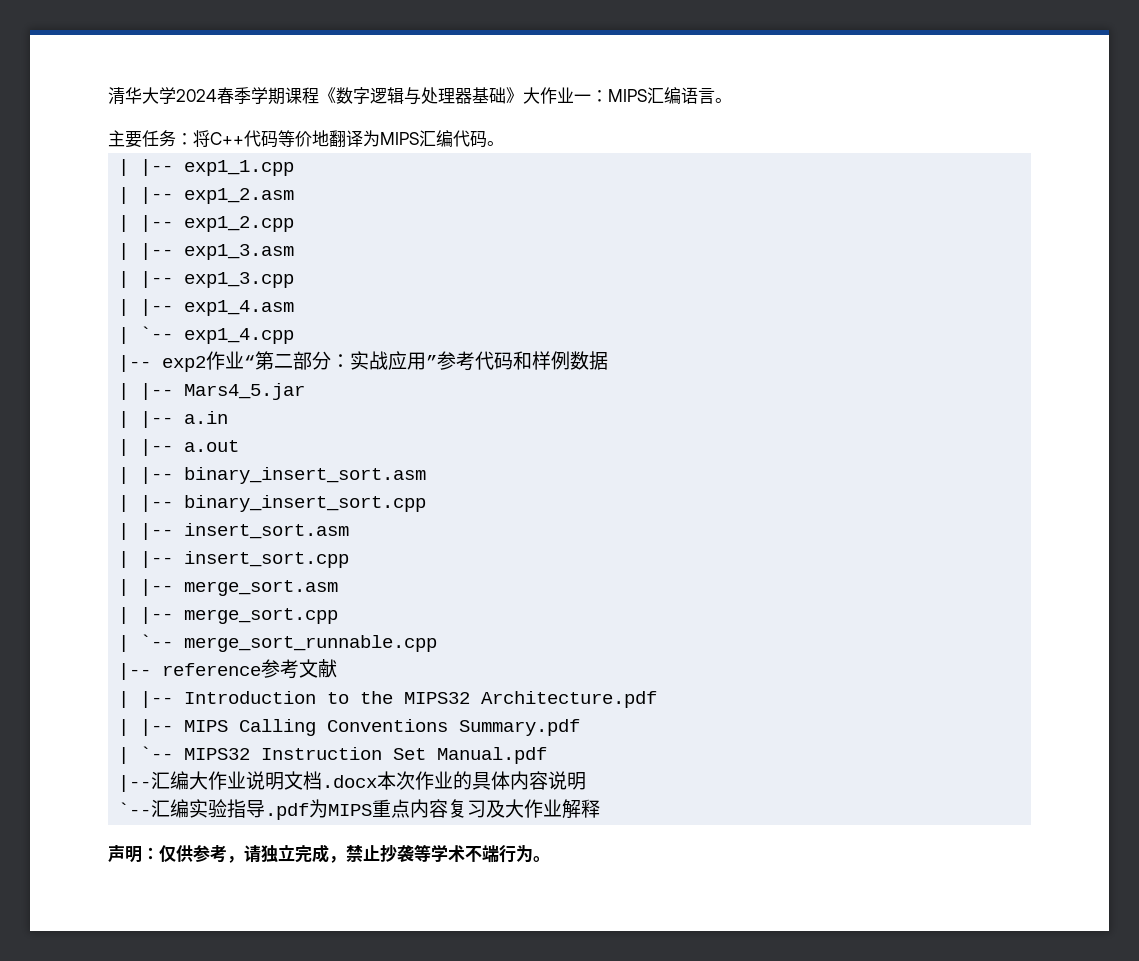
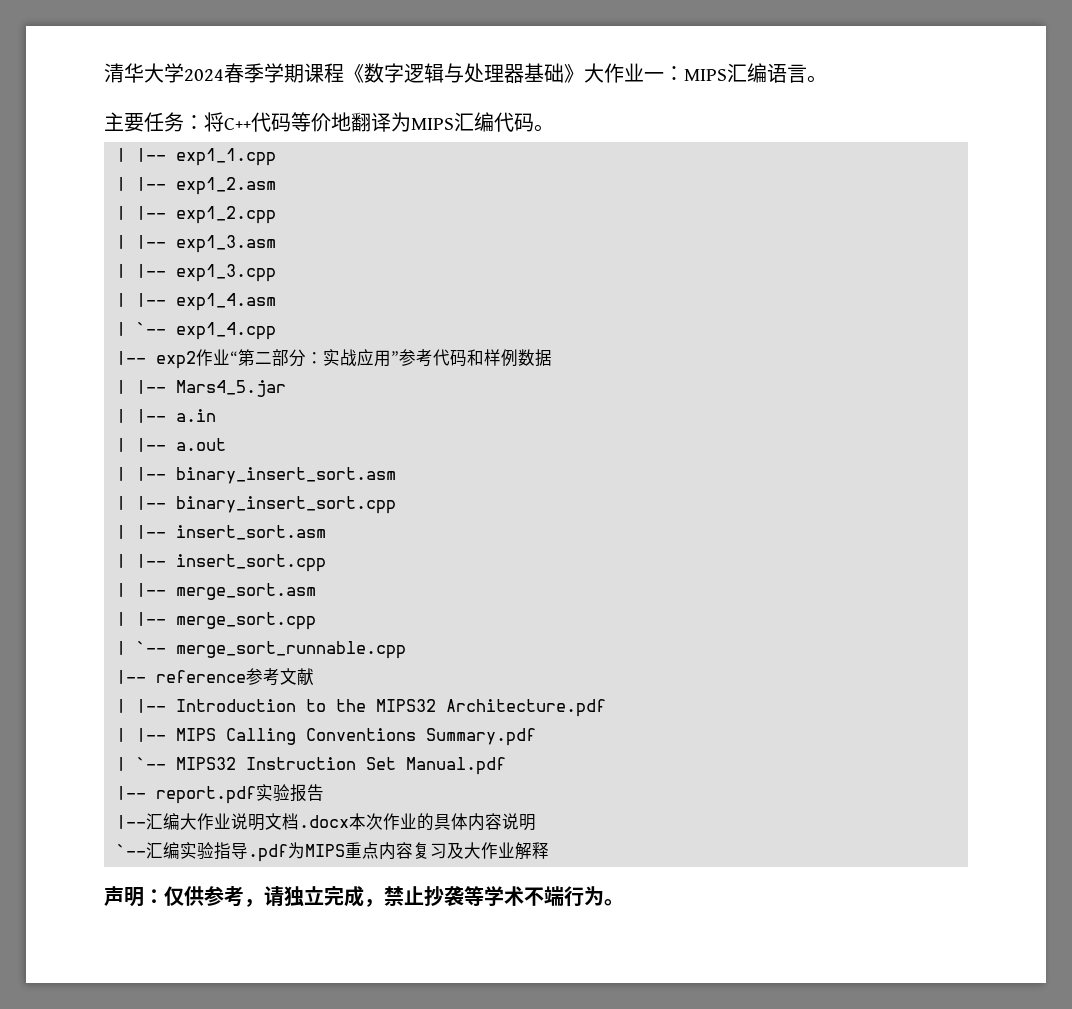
+ |-- report.pdf实验报告

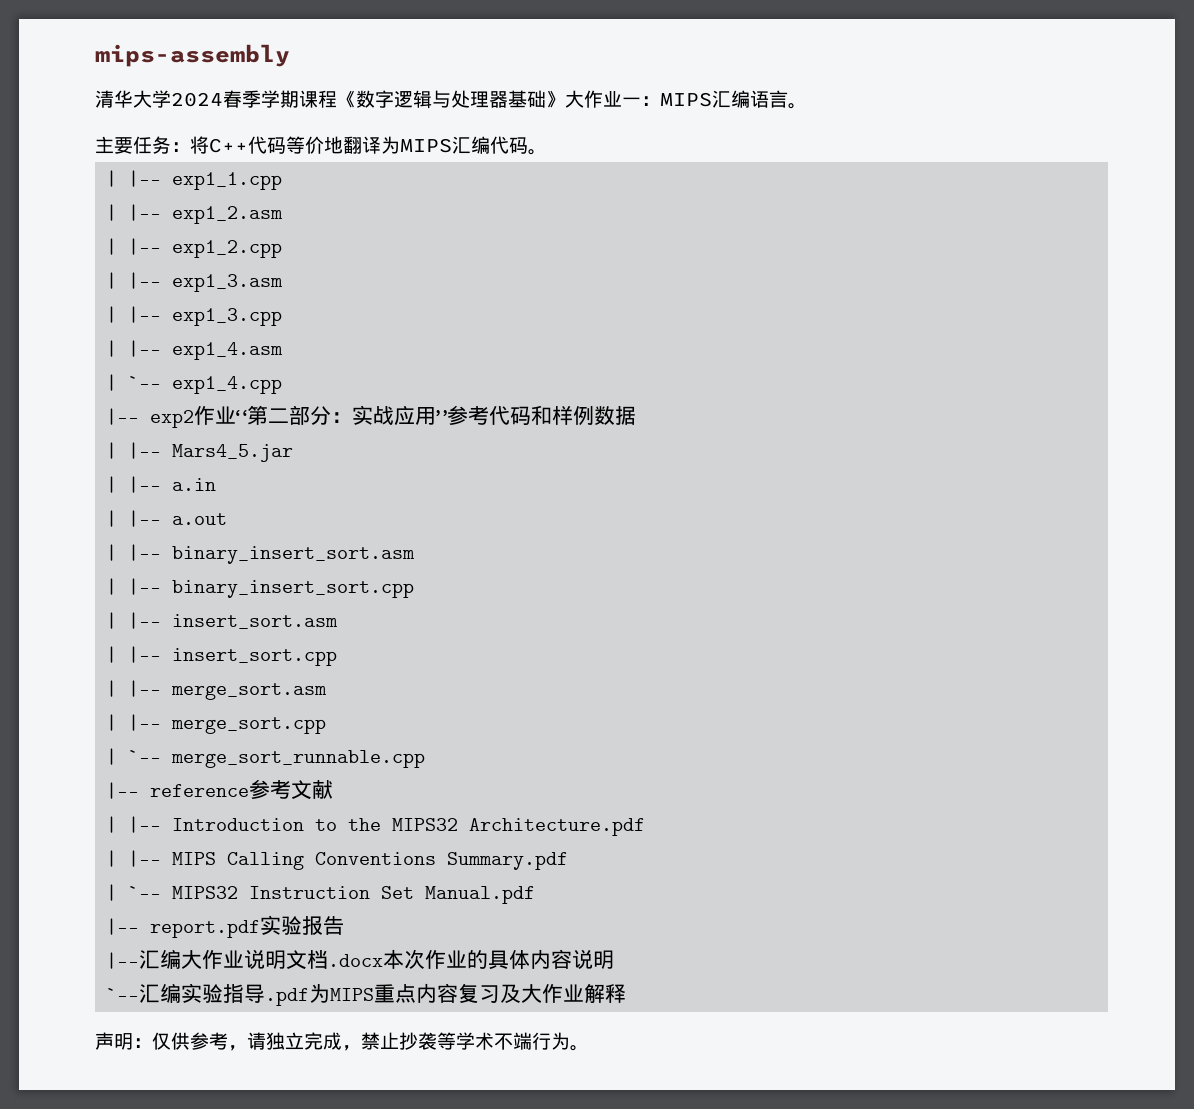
+ mips-assembly

